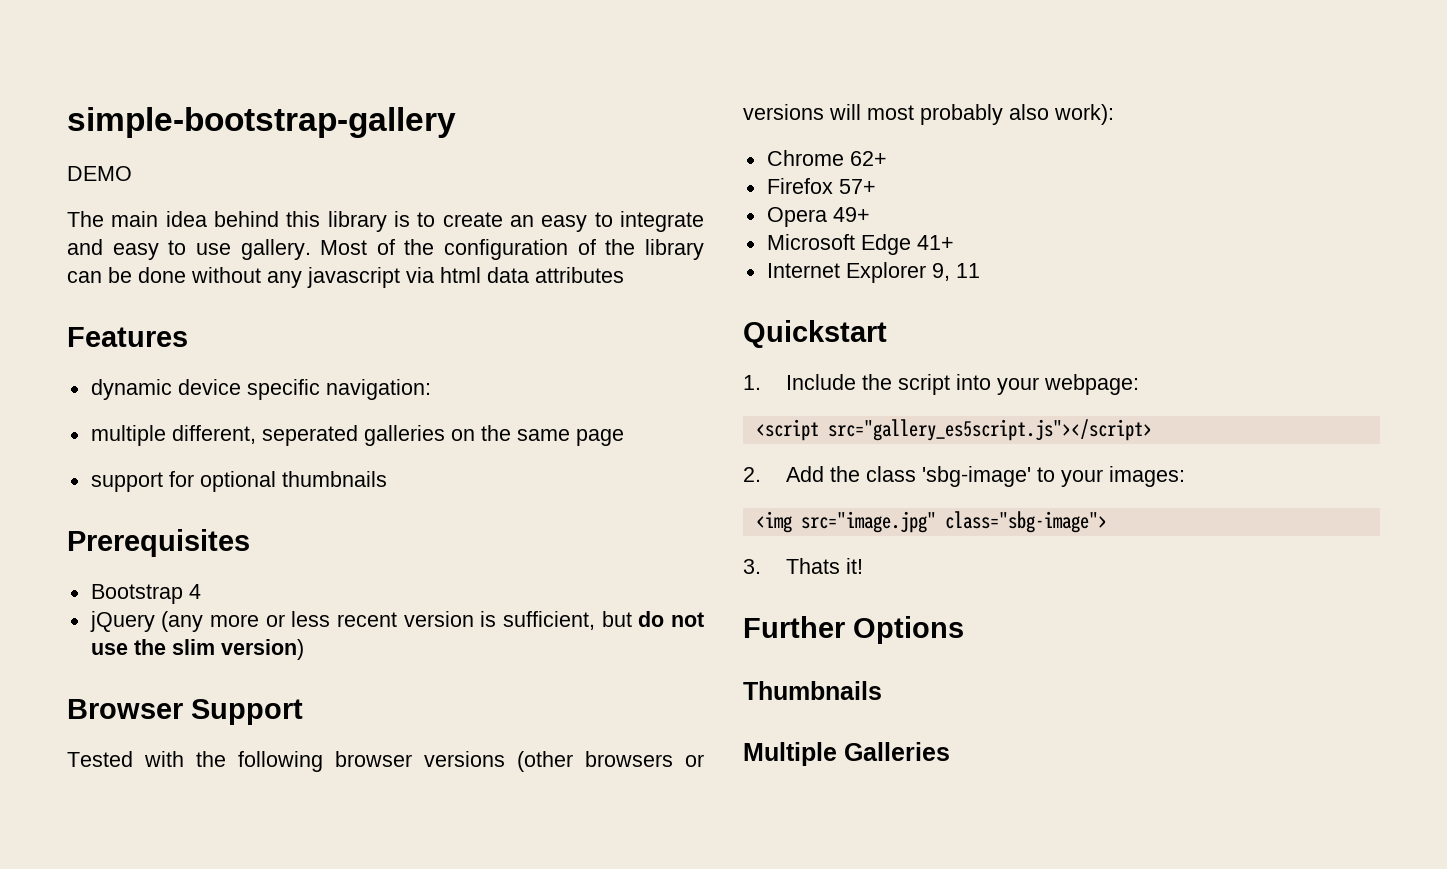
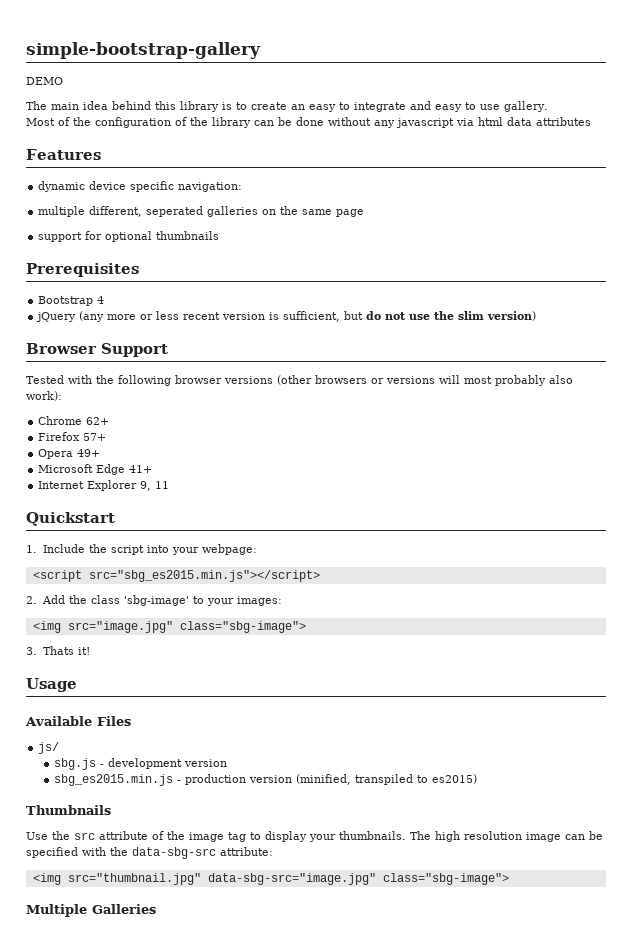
- The main idea behind this library is to create an easy to integrate and easy to use gallery. Most of the configuration of the library can be done without any javascript via html data attributes
+ The main idea behind this library is to create an easy to integrate and easy to use gallery.
+ Most of the configuration of the library can be done without any javascript via html data attributes
- <script src="gallery_es5script.js"></script>
+ <script src="sbg_es2015.min.js"></script>
- Further Options
+ Usage
+ Available Files
+ js/
+ sbg.js - development version
+ sbg_es2015.min.js - production version (minified, transpiled to es2015)
  Thumbnails
+ Use the src attribute of the image tag to display your thumbnails. The high resolution image can be specified with the data-sbg-src attribute:
+ <img src="thumbnail.jpg" data-sbg-src="image.jpg" class="sbg-image">

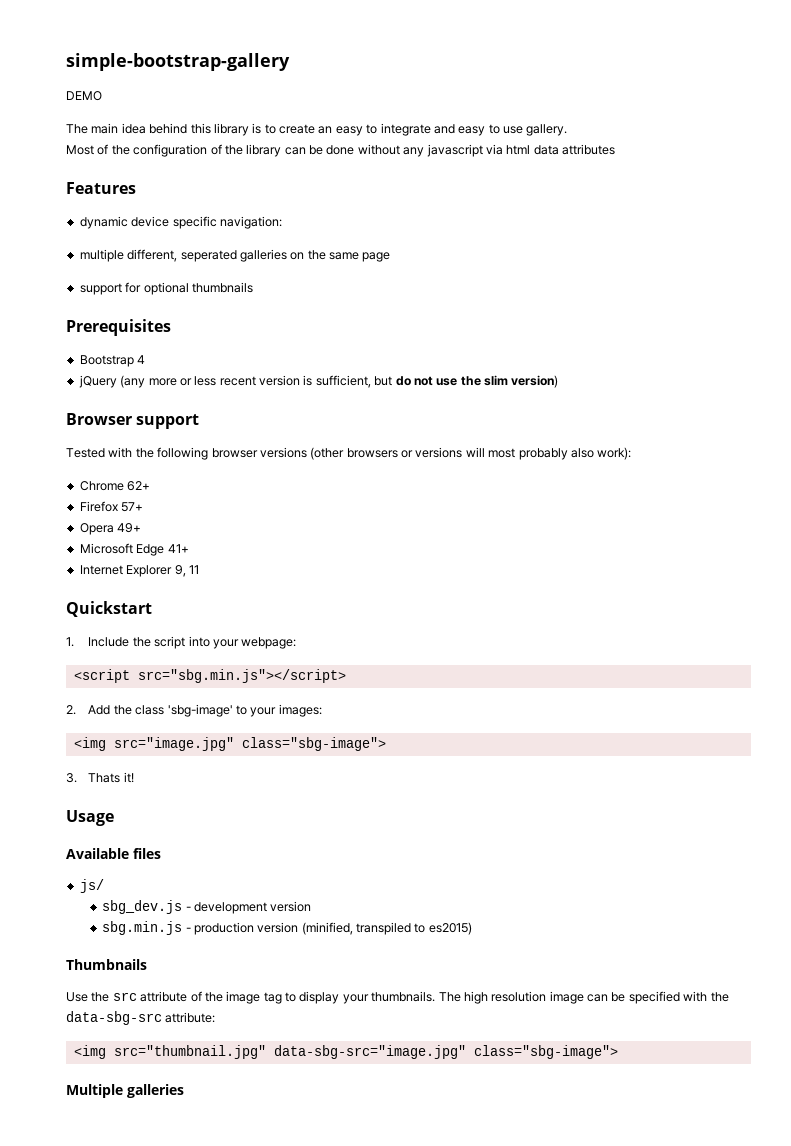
- Browser Support
+ Browser support
- <script src="sbg_es2015.min.js"></script>
+ <script src="sbg.min.js"></script>
- Available Files
+ Available files
- sbg.js - development version
+ sbg_dev.js - development version
- sbg_es2015.min.js - production version (minified, transpiled to es2015)
+ sbg.min.js - production version (minified, transpiled to es2015)
- Multiple Galleries
+ Multiple galleries

